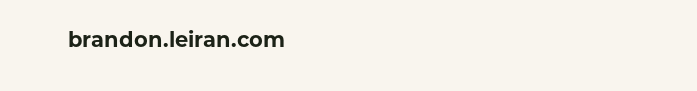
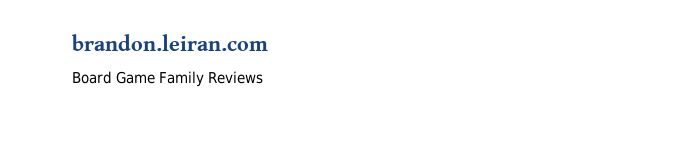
+ Board Game Family Reviews

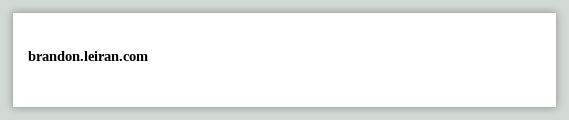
- Board Game Family Reviews

